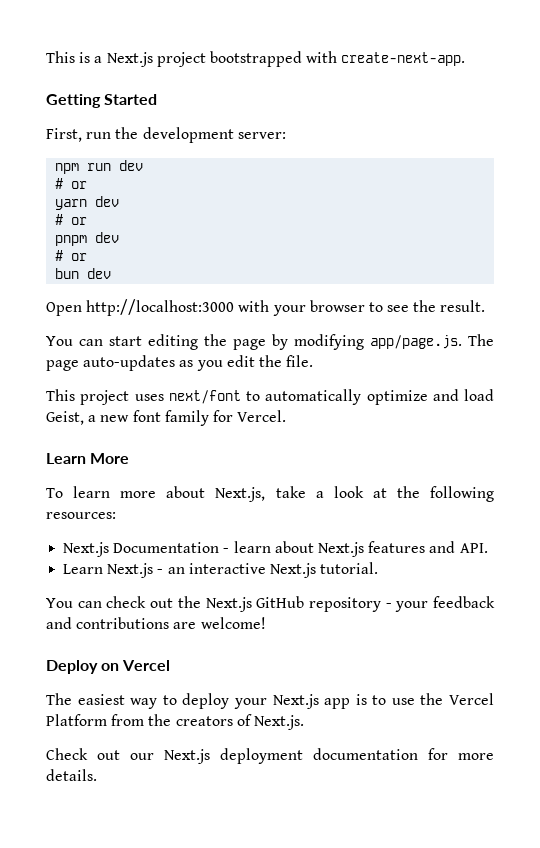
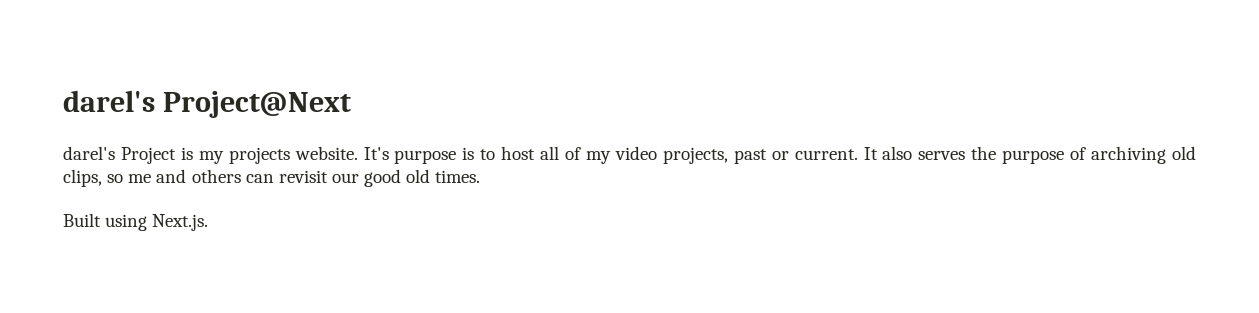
- This is a Next.js project bootstrapped with create-next-app.
- Getting Started
- First, run the development server:
- npm run dev
- # or
- yarn dev
- # or
- pnpm dev
- # or
- bun dev
- Open http://localhost:3000 with your browser to see the result.
- You can start editing the page by modifying app/page.js. The page auto-updates as you edit the file.
- This project uses next/font to automatically optimize and load Geist, a new font family for Vercel.
- Learn More
- To learn more about Next.js, take a look at the following resources:
- Next.js Documentation - learn about Next.js features and API.
- Learn Next.js - an interactive Next.js tutorial.
- You can check out the Next.js GitHub repository - your feedback and contributions are welcome!
- Deploy on Vercel
- The easiest way to deploy your Next.js app is to use the Vercel Platform from the creators of Next.js.
- Check out our Next.js deployment documentation for more details.
+ darel's Project@Next
+ darel's Project is my projects website. It's purpose is to host all of my video projects, past or current. It also serves the purpose of archiving old clips, so me and others can revisit our good old times.
+ Built using Next.js.

